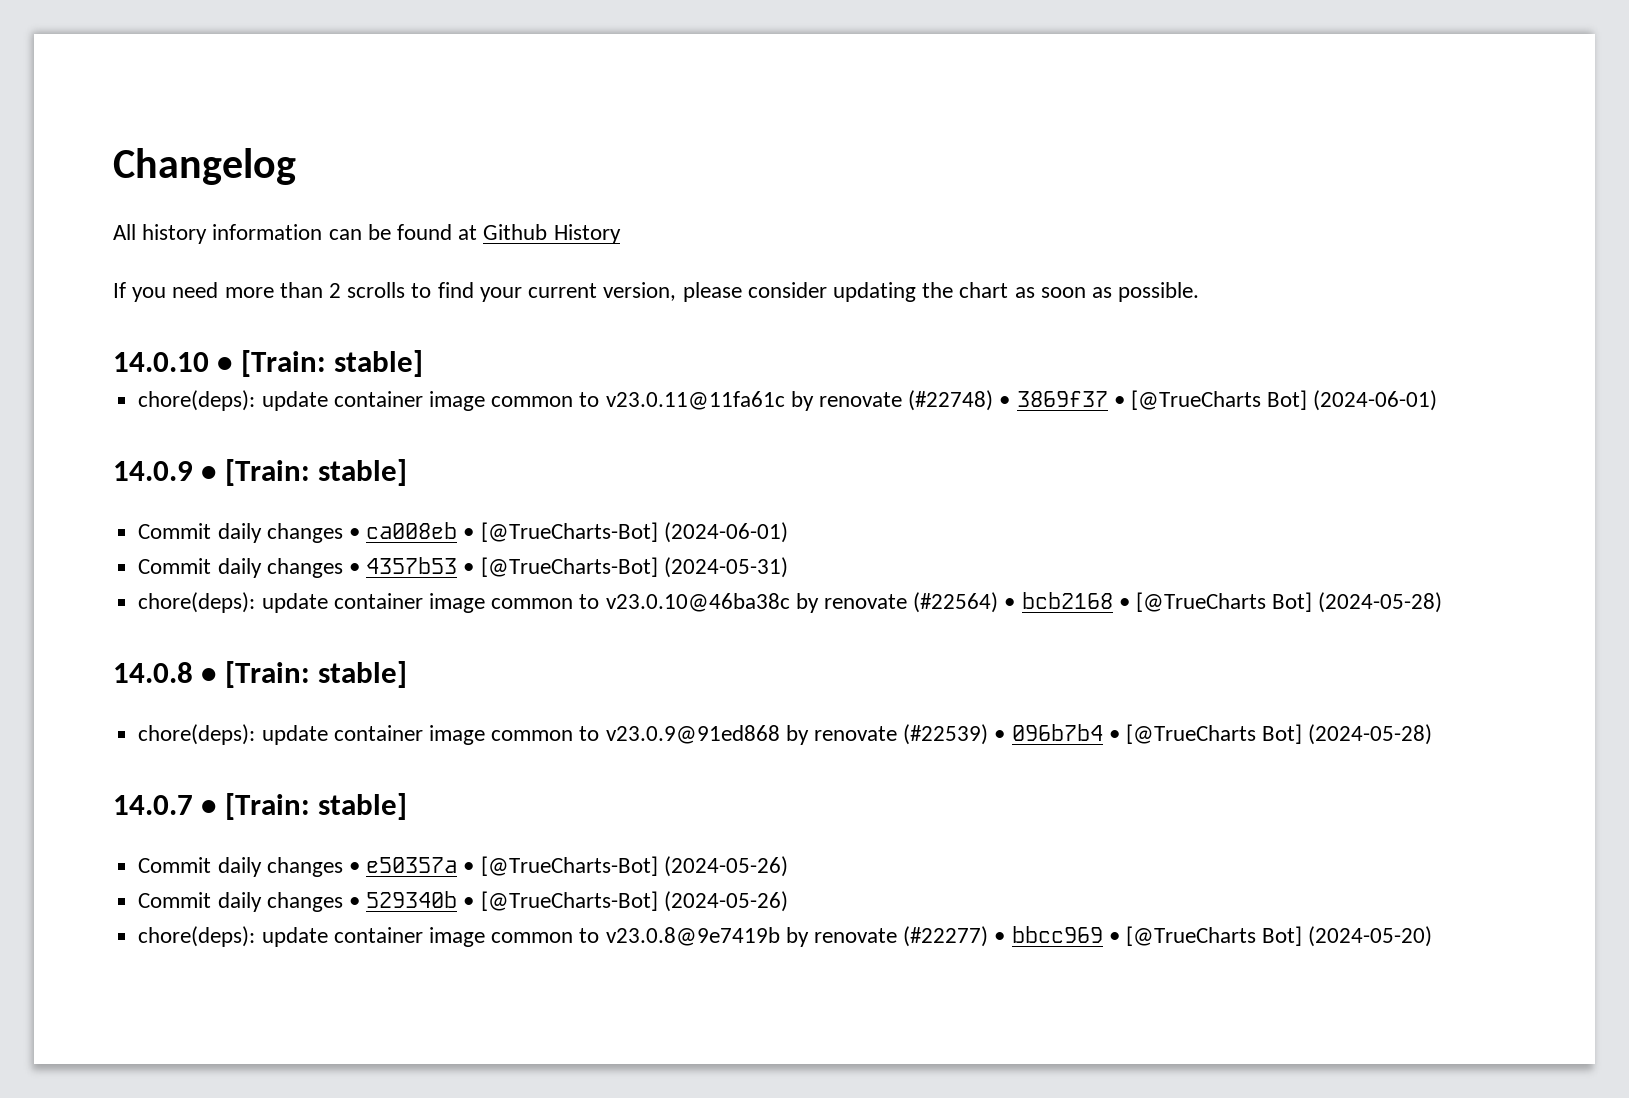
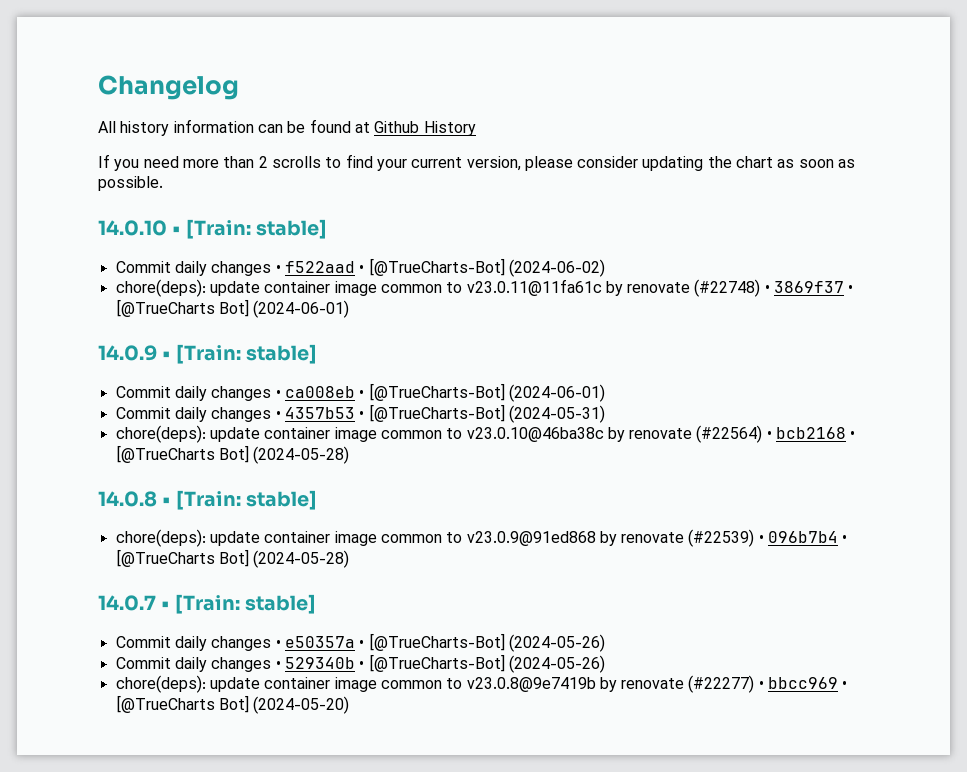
+ Commit daily changes • f522aad • [@TrueCharts-Bot] (2024-06-02)

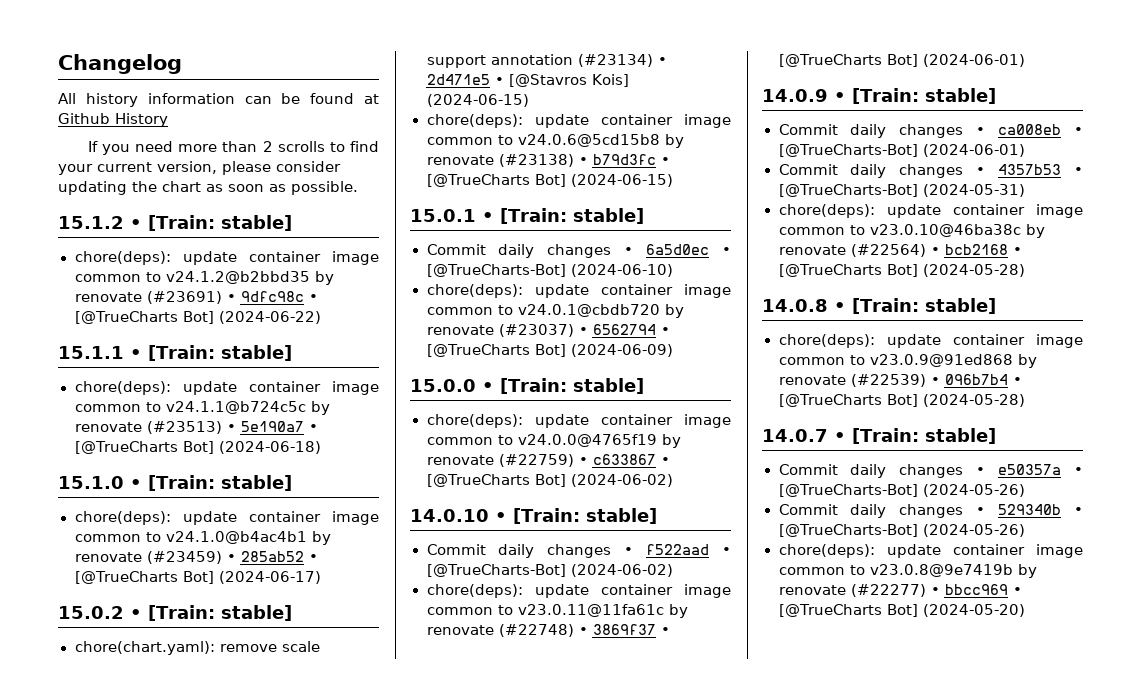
+ 15.1.2 • [Train: stable]
+ chore(deps): update container image common to v24.1.2@b2bbd35 by renovate (#23691) • 9dfc98c • [@TrueCharts Bot] (2024-06-22)
+ 15.1.1 • [Train: stable]
+ chore(deps): update container image common to v24.1.1@b724c5c by renovate (#23513) • 5e190a7 • [@TrueCharts Bot] (2024-06-18)
+ 15.1.0 • [Train: stable]
+ chore(deps): update container image common to v24.1.0@b4ac4b1 by renovate (#23459) • 285ab52 • [@TrueCharts Bot] (2024-06-17)
+ 15.0.2 • [Train: stable]
+ chore(chart.yaml): remove scale support annotation (#23134) • 2d471e5 • [@Stavros Kois] (2024-06-15)
+ chore(deps): update container image common to v24.0.6@5cd15b8 by renovate (#23138) • b79d3fc • [@TrueCharts Bot] (2024-06-15)
+ 15.0.1 • [Train: stable]
+ Commit daily changes • 6a5d0ec • [@TrueCharts-Bot] (2024-06-10)
+ chore(deps): update container image common to v24.0.1@cbdb720 by renovate (#23037) • 6562794 • [@TrueCharts Bot] (2024-06-09)
+ 15.0.0 • [Train: stable]
+ chore(deps): update container image common to v24.0.0@4765f19 by renovate (#22759) • c633867 • [@TrueCharts Bot] (2024-06-02)

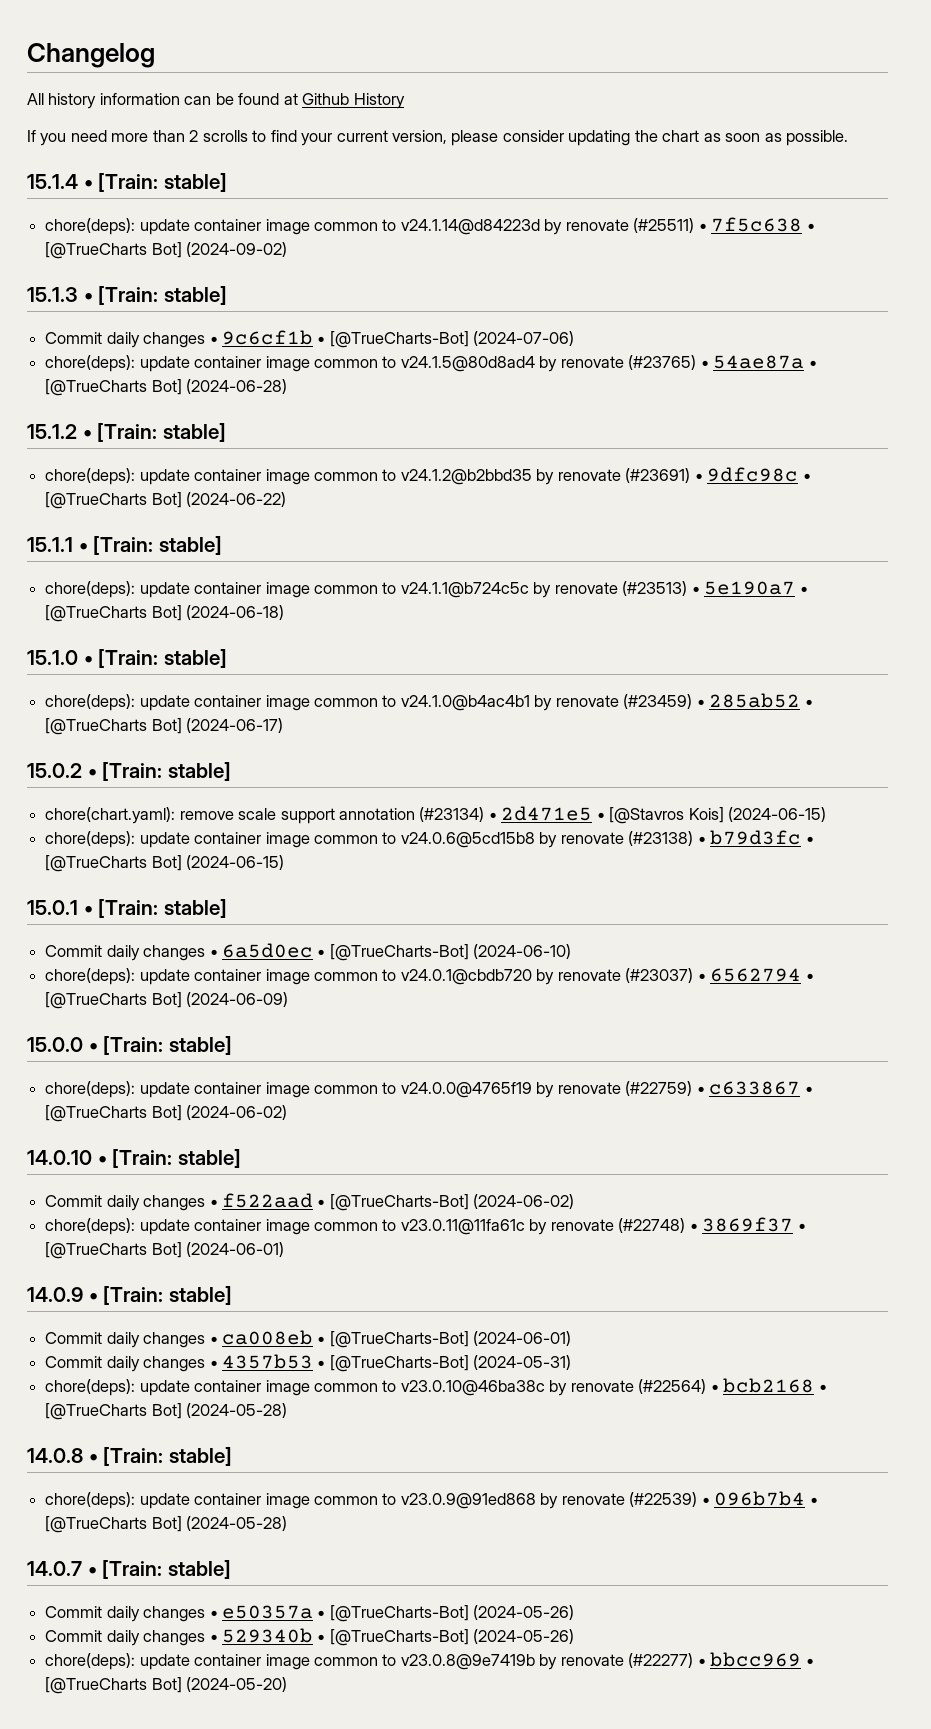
+ 15.1.4 • [Train: stable]
+ chore(deps): update container image common to v24.1.14@d84223d by renovate (#25511) • 7f5c638 • [@TrueCharts Bot] (2024-09-02)
+ 15.1.3 • [Train: stable]
+ Commit daily changes • 9c6cf1b • [@TrueCharts-Bot] (2024-07-06)
+ chore(deps): update container image common to v24.1.5@80d8ad4 by renovate (#23765) • 54ae87a • [@TrueCharts Bot] (2024-06-28)

